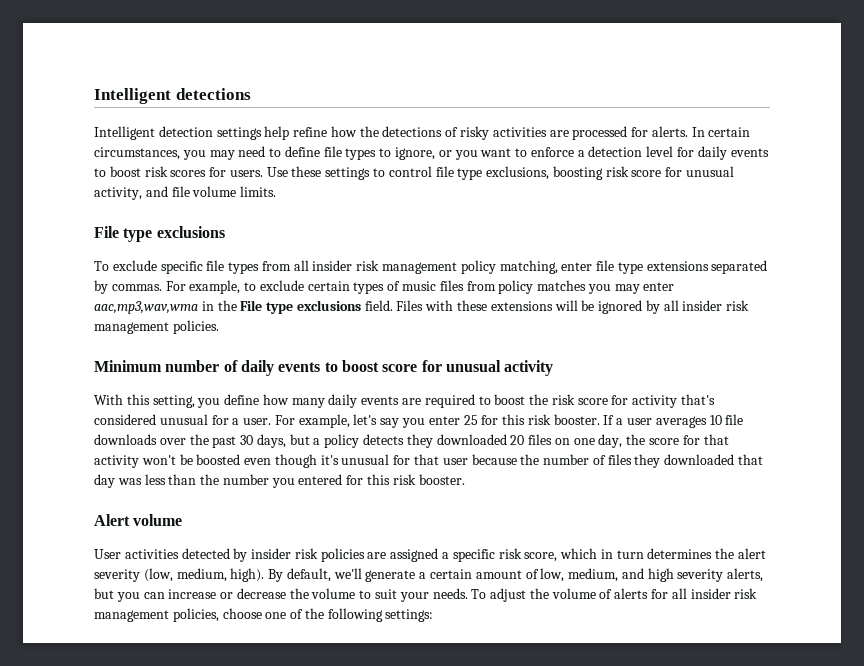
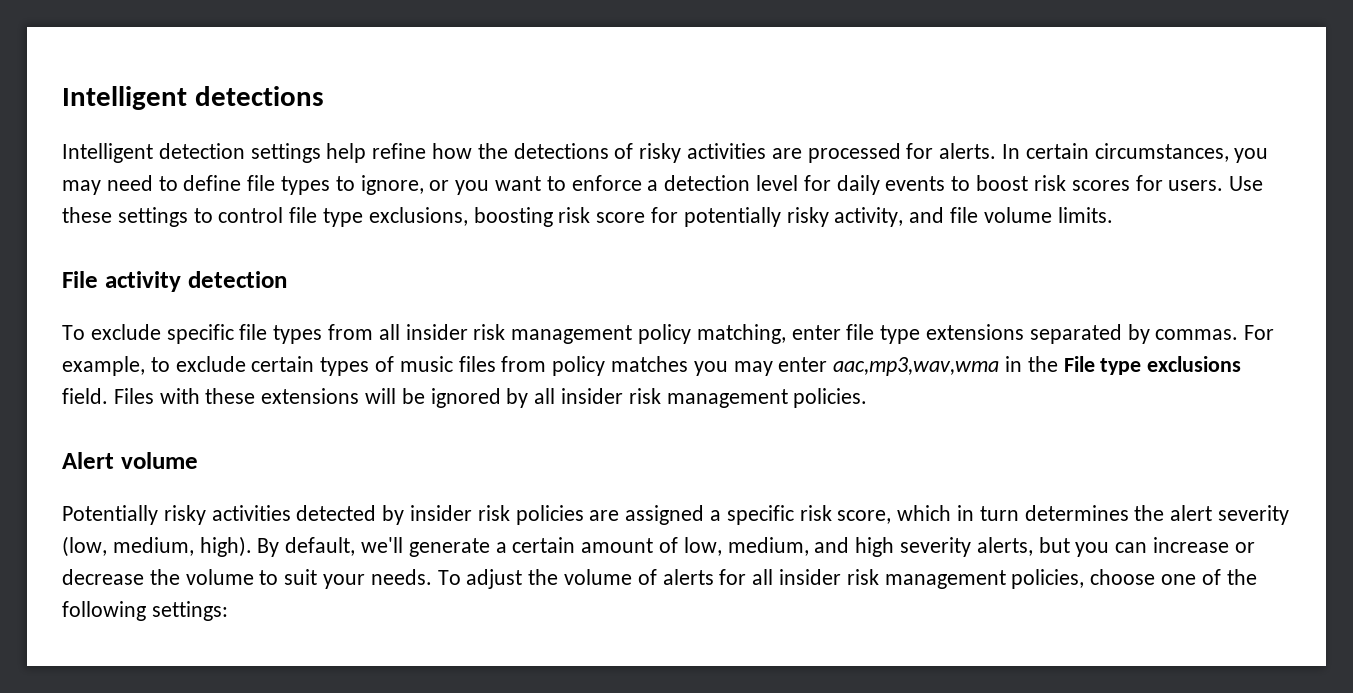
- Use these settings to control file type exclusions, boosting risk score for unusual activity, and file volume limits.
- File type exclusions
+ Use these settings to control file type exclusions, boosting risk score for potentially risky activity, and file volume limits.
+ File activity detection
- Minimum number of daily events to boost score for unusual activity
- With this setting, you define how many daily events are required to boost the risk score for activity that's considered unusual for a user. For example, let's say you enter 25 for this risk booster. If a user averages 10 file downloads over the past 30 days, but a policy detects they downloaded 20 files on one day, the score for that activity won't be boosted even though it's unusual for that user because the number of files they downloaded that day was less than the number you entered for this risk booster.
- User activities detected by insider risk policies are assigned a specific risk score, which in turn determines the alert severity (low, medium, high).
+ Potentially risky activities detected by insider risk policies are assigned a specific risk score, which in turn determines the alert severity (low, medium, high).

